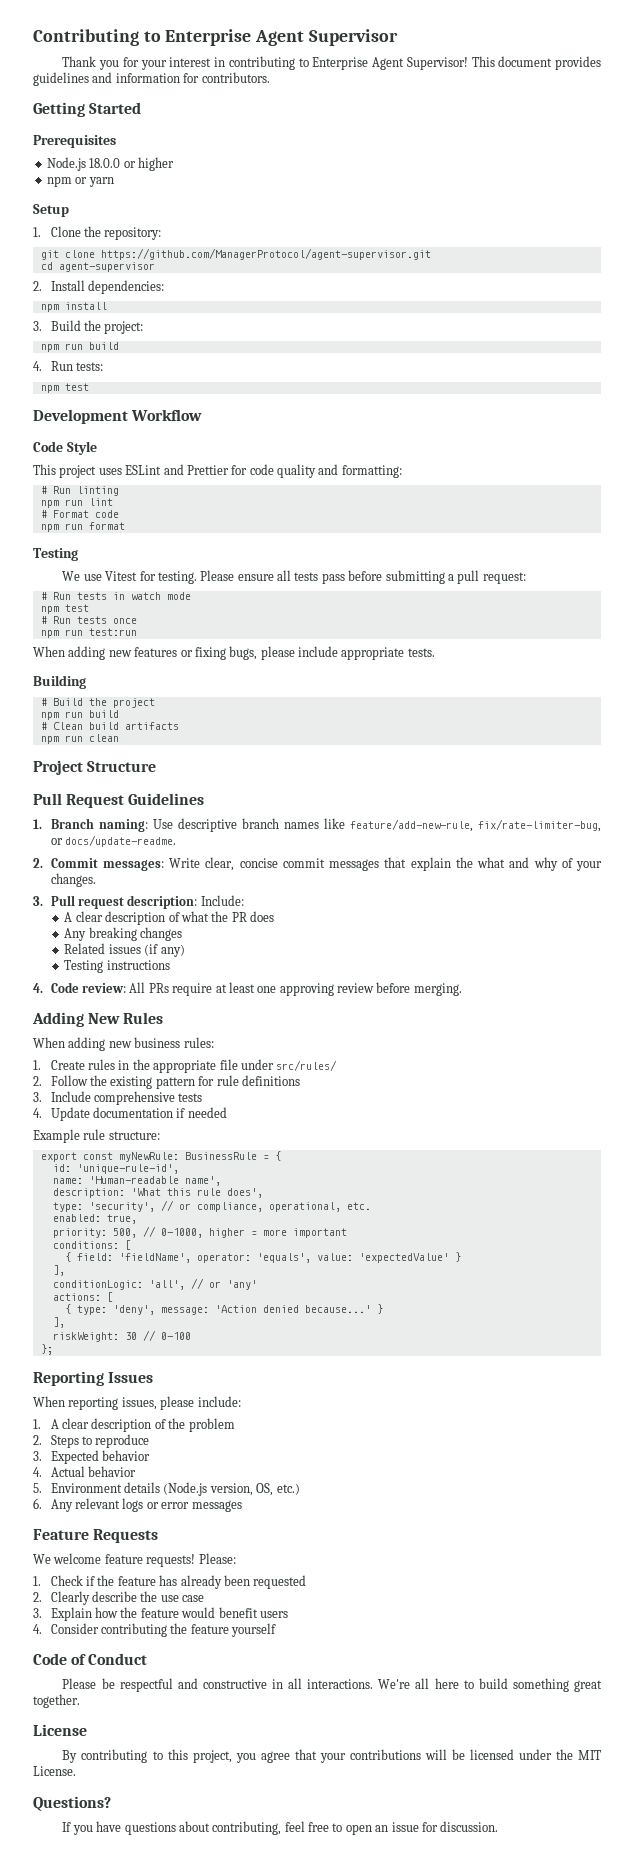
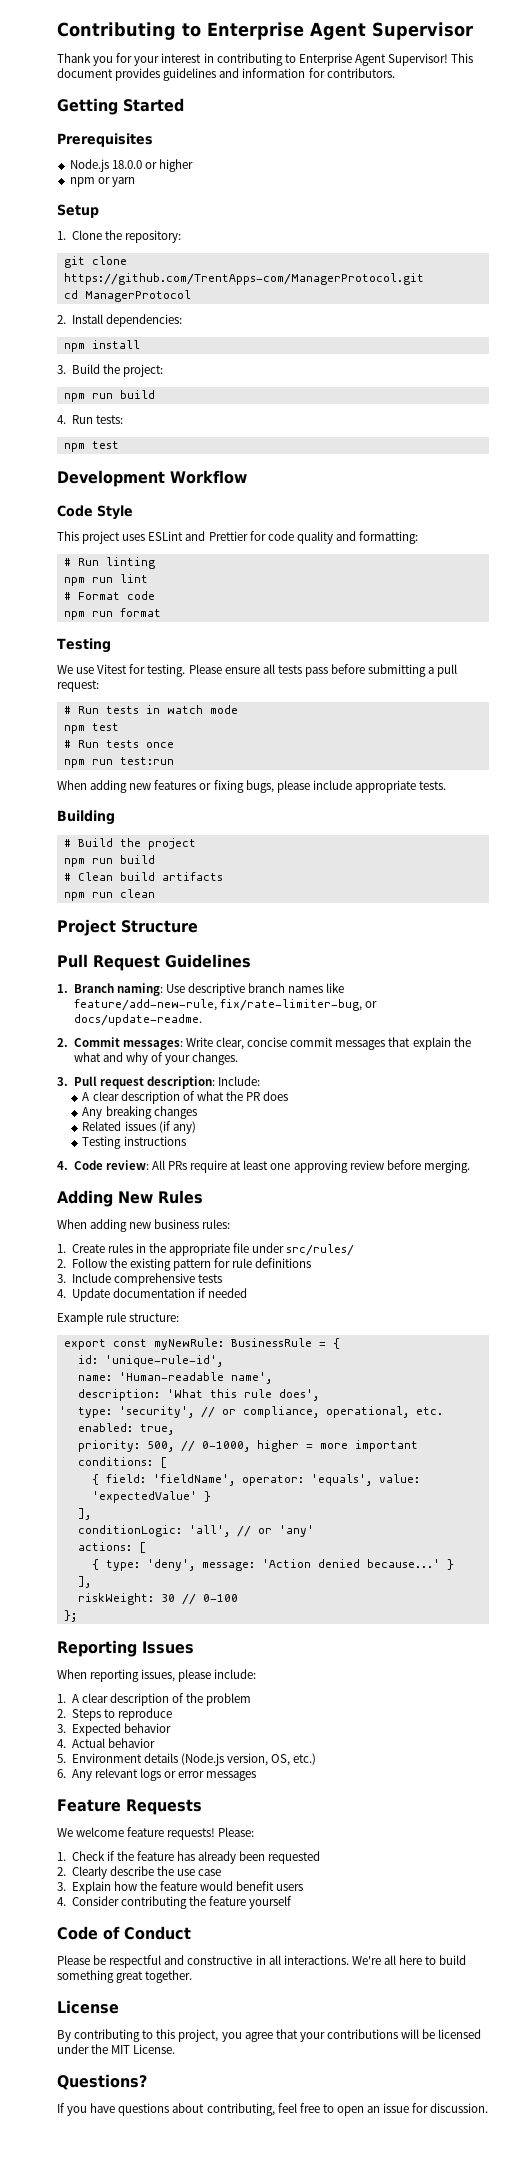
- git clone https://github.com/ManagerProtocol/agent-supervisor.git
+ git clone https://github.com/TrentApps-com/ManagerProtocol.git
- cd agent-supervisor
+ cd ManagerProtocol

